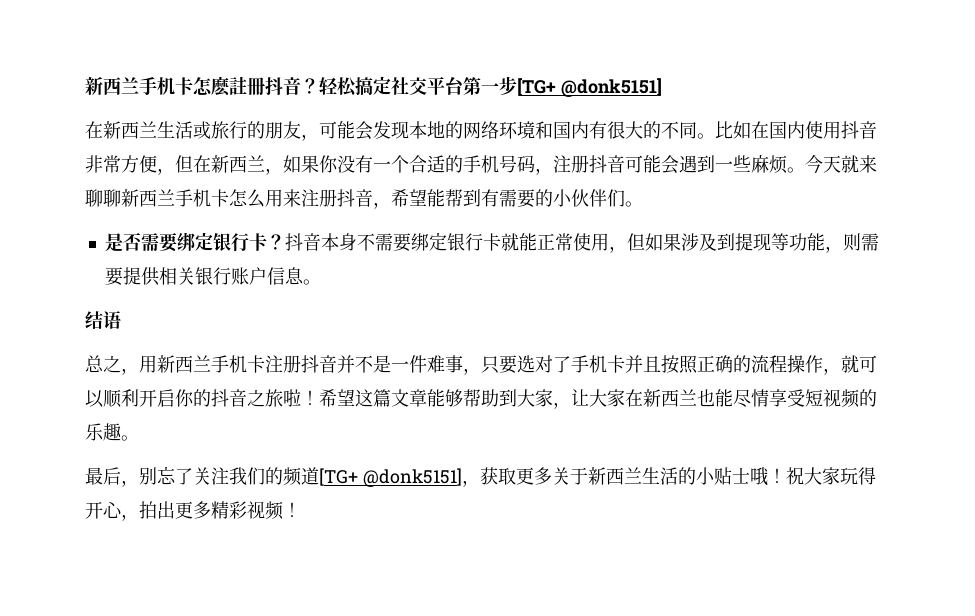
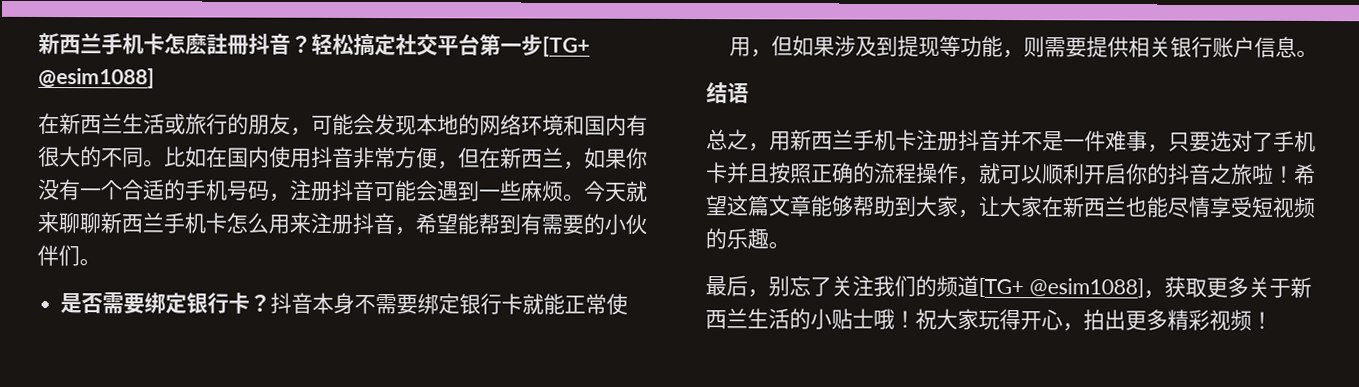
- 轻松搞定社交平台第一步[TG+ @donk5151]
+ 轻松搞定社交平台第一步[TG+ @esim1088]
- 最后，别忘了关注我们的频道[TG+ @donk5151]，获取更多关于新西兰生活的小贴士哦！
+ 最后，别忘了关注我们的频道[TG+ @esim1088]，获取更多关于新西兰生活的小贴士哦！

